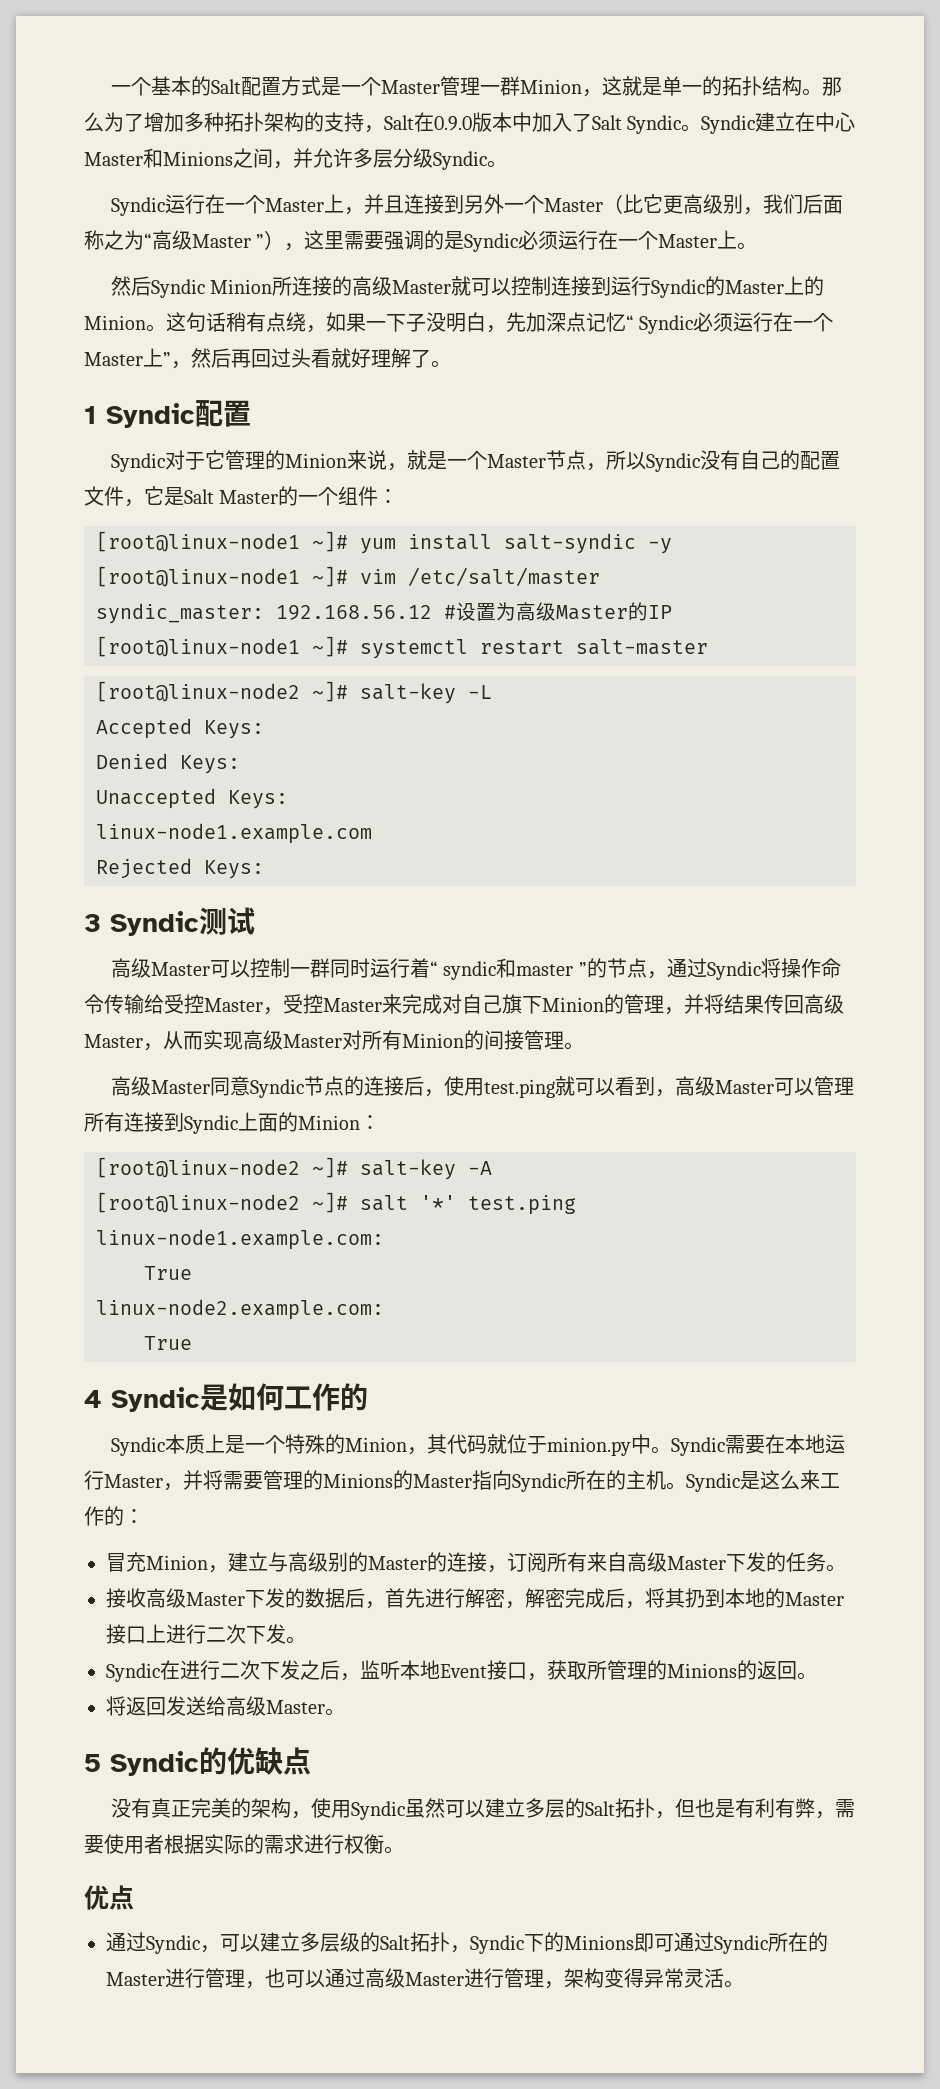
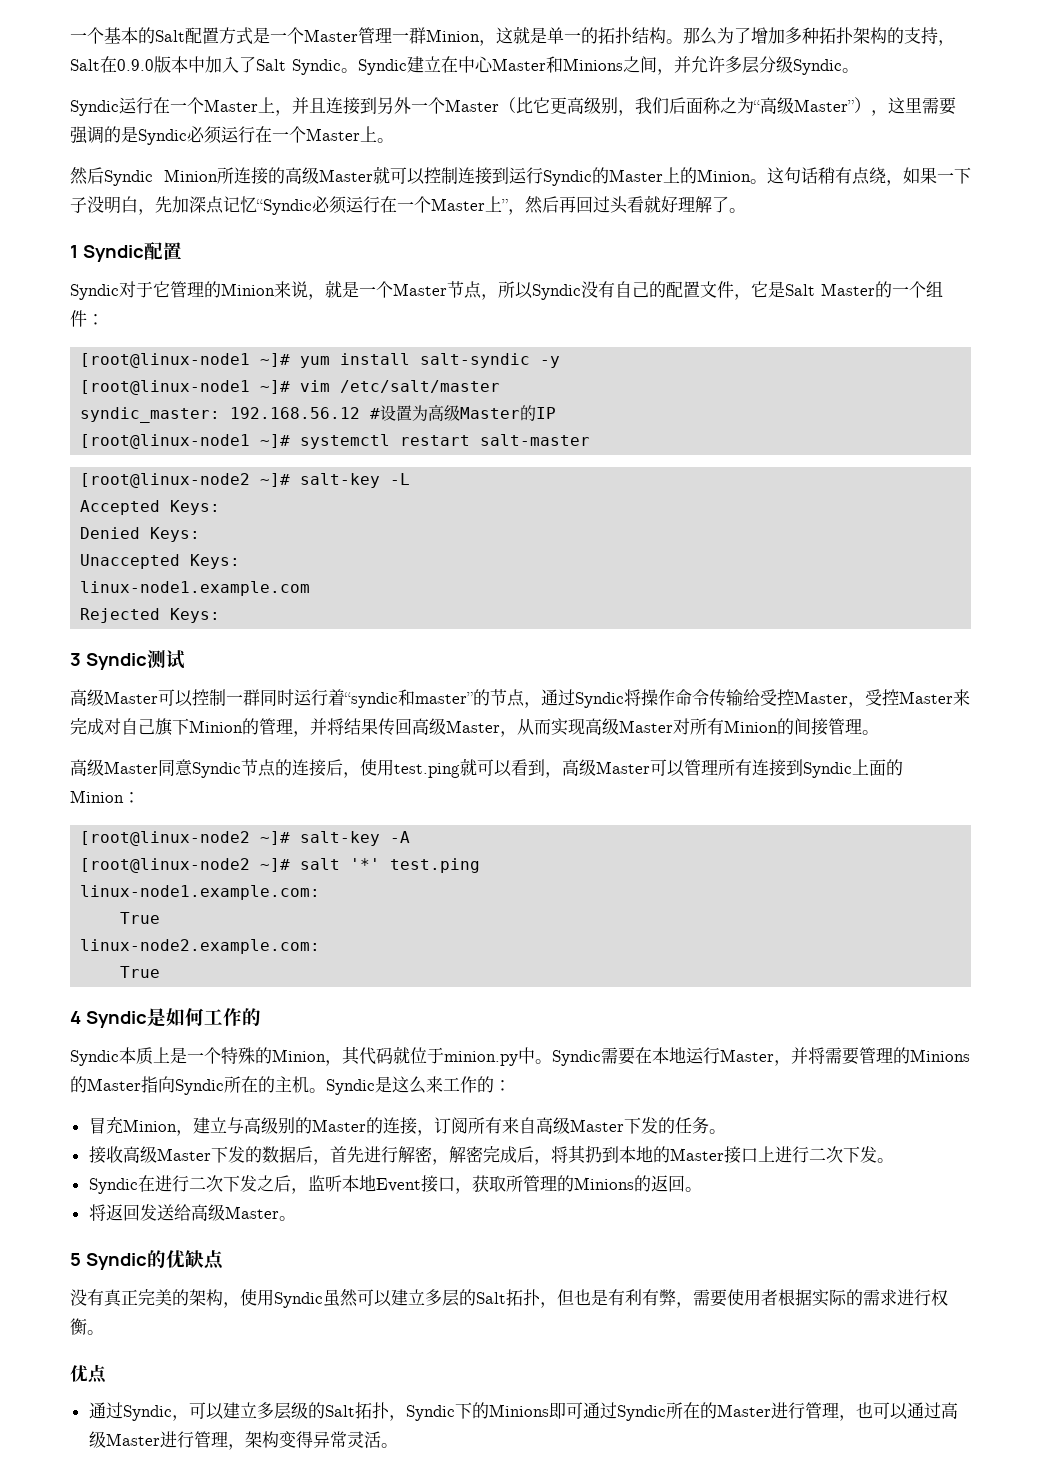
- Syndic运行在一个Master上，并且连接到另外一个Master（比它更高级别，我们后面称之为“高级Master ”），这里需要强调的是Syndic必须运行在一个Master上。
+ Syndic运行在一个Master上，并且连接到另外一个Master（比它更高级别，我们后面称之为“高级Master”），这里需要强调的是Syndic必须运行在一个Master上。
- 这句话稍有点绕，如果一下子没明白，先加深点记忆“ Syndic必须运行在一个Master上”，然后再回过头看就好理解了。
+ 这句话稍有点绕，如果一下子没明白，先加深点记忆“Syndic必须运行在一个Master上”，然后再回过头看就好理解了。
- 高级Master可以控制一群同时运行着“ syndic和master ”的节点，通过Syndic将操作命令传输给受控Master，受控Master来完成对自己旗下Minion的管理，并将结果传回高级Master，从而实现高级Master对所有Minion的间接管理。
+ 高级Master可以控制一群同时运行着“syndic和master”的节点，通过Syndic将操作命令传输给受控Master，受控Master来完成对自己旗下Minion的管理，并将结果传回高级Master，从而实现高级Master对所有Minion的间接管理。

